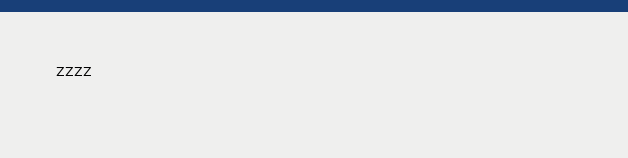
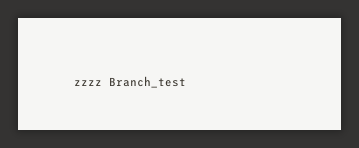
- zzzz
+ zzzz Branch_test

